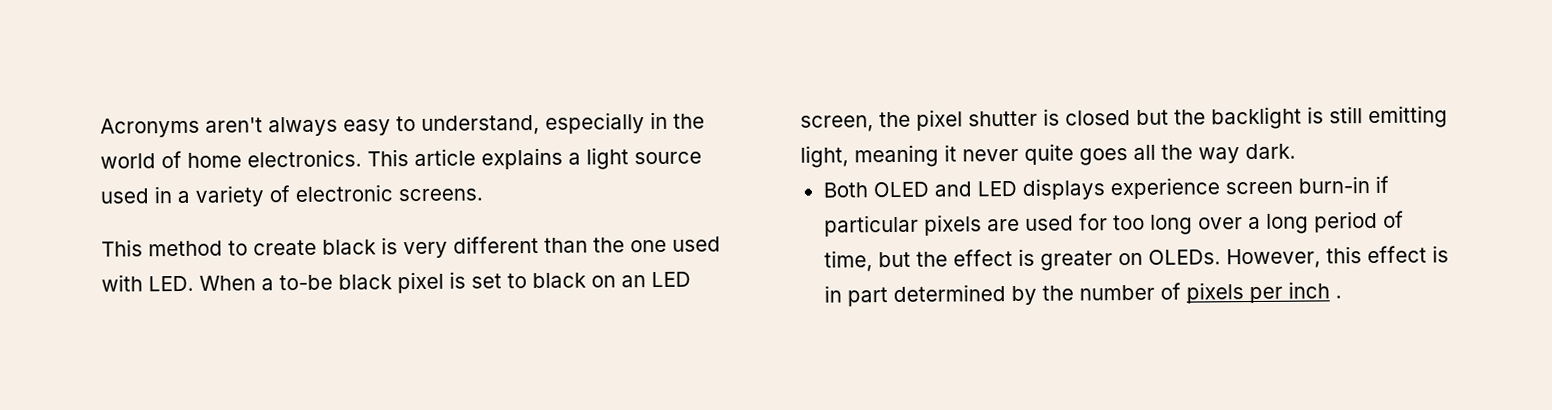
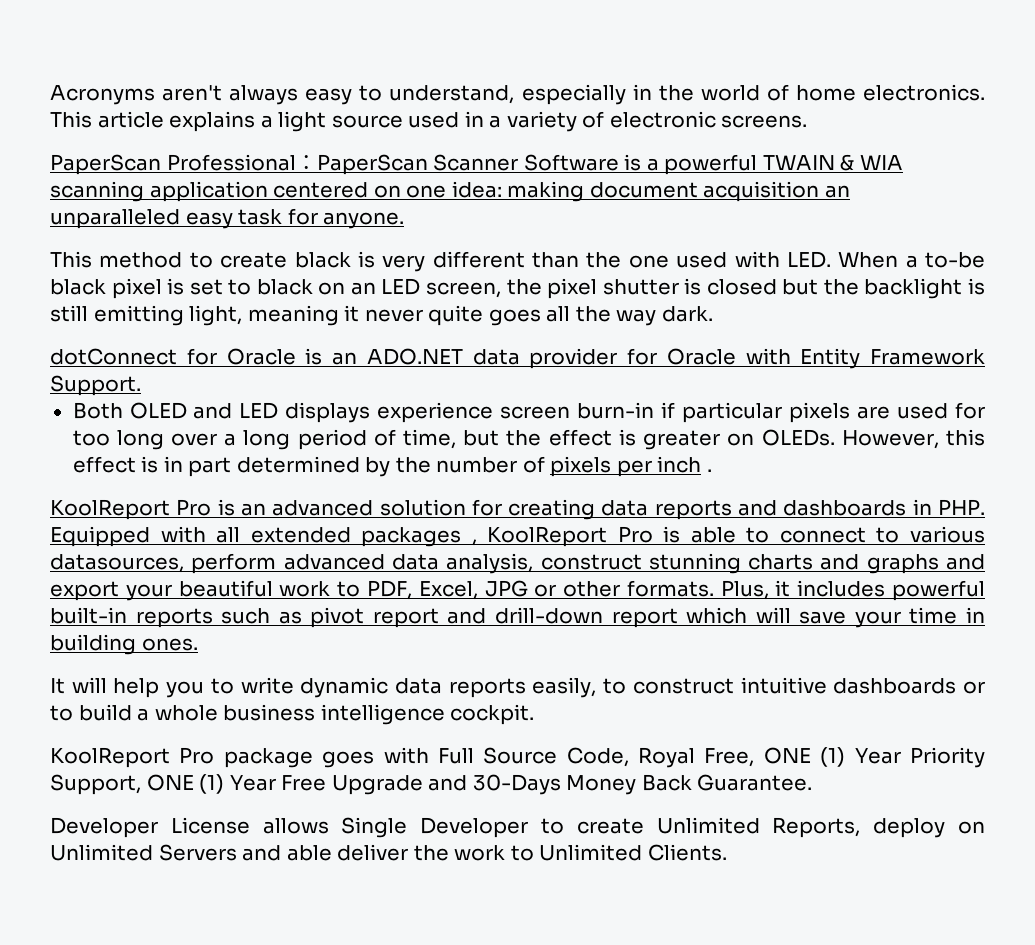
+ PaperScan Professional：PaperScan Scanner Software is a powerful TWAIN & WIA scanning application centered on one idea: making document acquisition an unparalleled easy task for anyone.
+ dotConnect for Oracle is an ADO.NET data provider for Oracle with Entity Framework Support.
+ KoolReport Pro is an advanced solution for creating data reports and dashboards in PHP. Equipped with all extended packages , KoolReport Pro is able to connect to various datasources, perform advanced data analysis, construct stunning charts and graphs and export your beautiful work to PDF, Excel, JPG or other formats. Plus, it includes powerful built-in reports such as pivot report and drill-down report which will save your time in building ones.
+ It will help you to write dynamic data reports easily, to construct intuitive dashboards or to build a whole business intelligence cockpit.
+ KoolReport Pro package goes with Full Source Code, Royal Free, ONE (1) Year Priority Support, ONE (1) Year Free Upgrade and 30-Days Money Back Guarantee.
+ Developer License allows Single Developer to create Unlimited Reports, deploy on Unlimited Servers and able deliver the work to Unlimited Clients.

